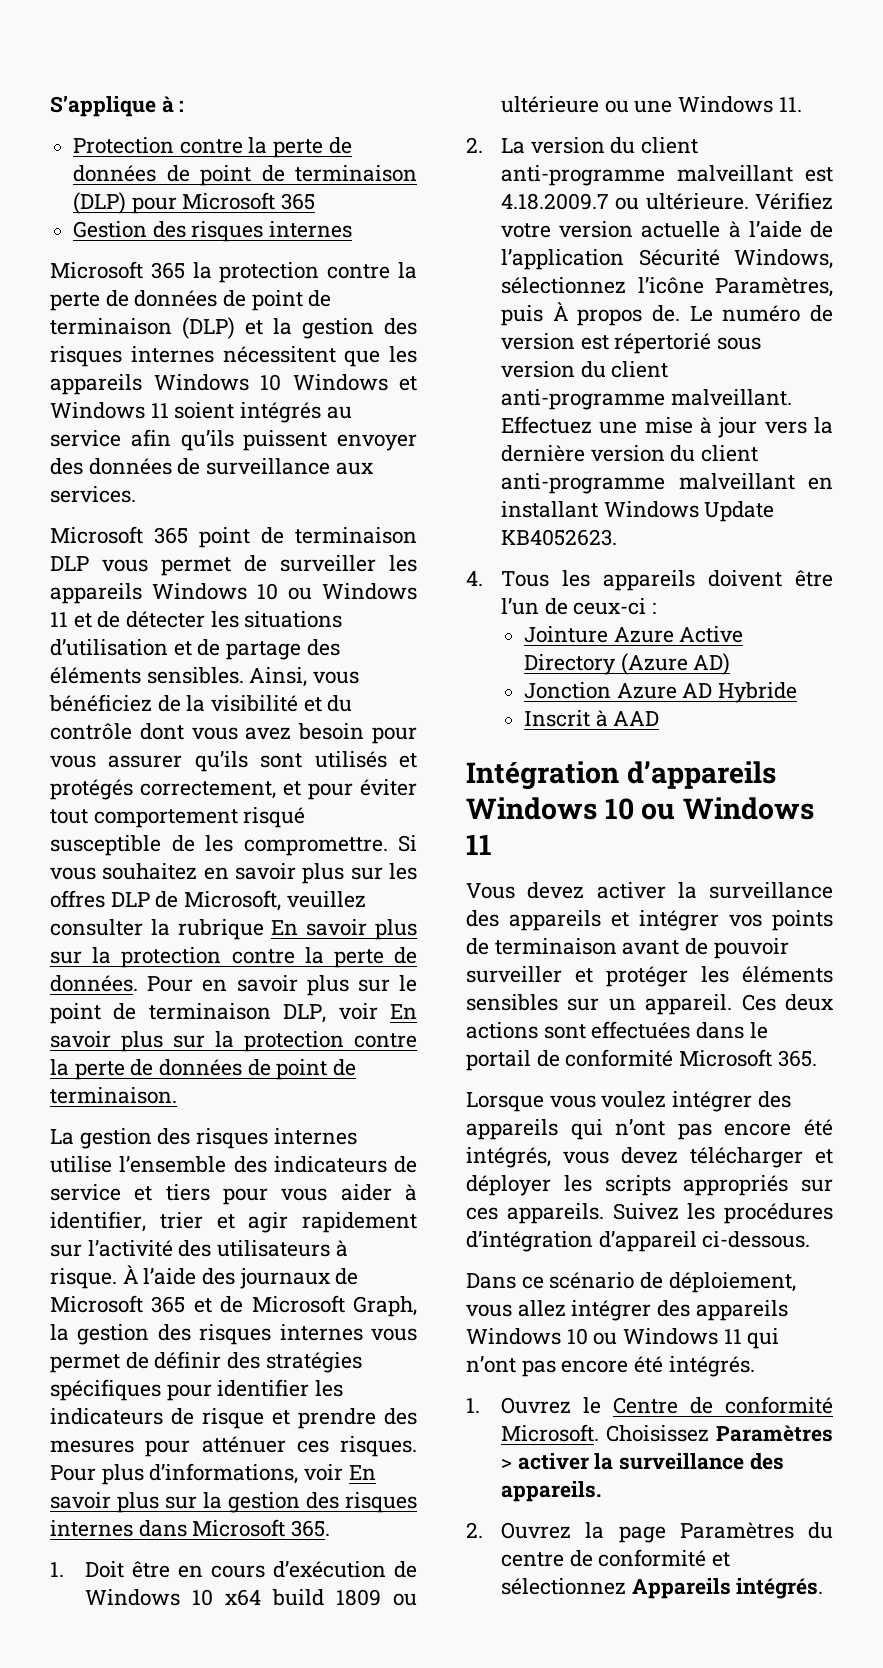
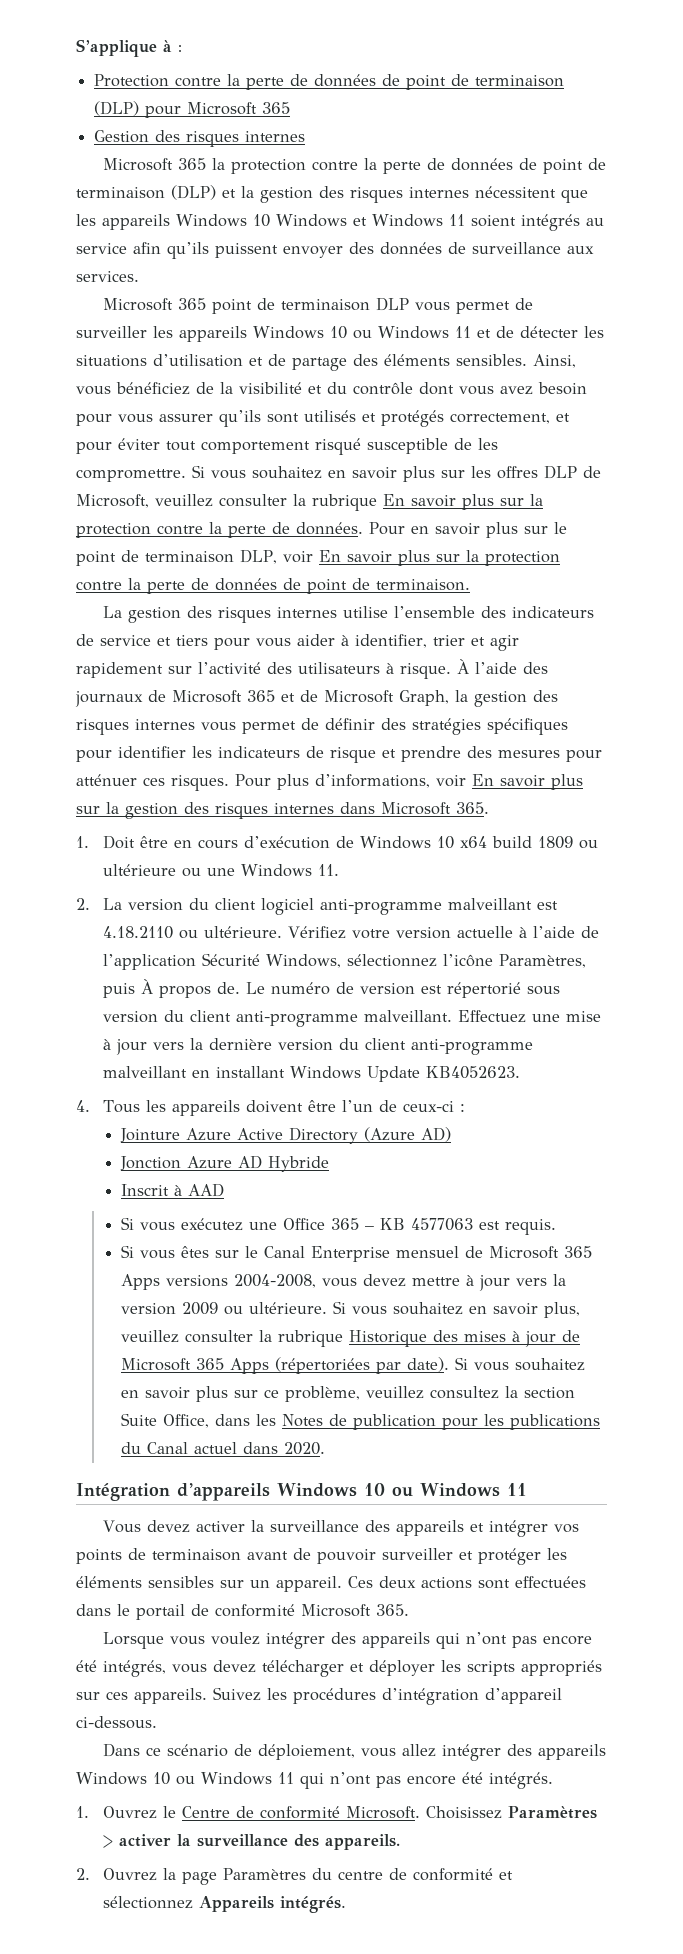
- 2. La version du client anti-programme malveillant est 4.18.2009.7 ou ultérieure.
+ 2. La version du client logiciel anti-programme malveillant est 4.18.2110 ou ultérieure.
+ Si vous exécutez une Office 365 – KB 4577063 est requis.
+ Si vous êtes sur le Canal Enterprise mensuel de Microsoft 365 Apps versions 2004-2008, vous devez mettre à jour vers la version 2009 ou ultérieure. Si vous souhaitez en savoir plus, veuillez consulter la rubrique Historique des mises à jour de Microsoft 365 Apps (répertoriées par date). Si vous souhaitez en savoir plus sur ce problème, veuillez consultez la section Suite Office, dans les Notes de publication pour les publications du Canal actuel dans 2020.

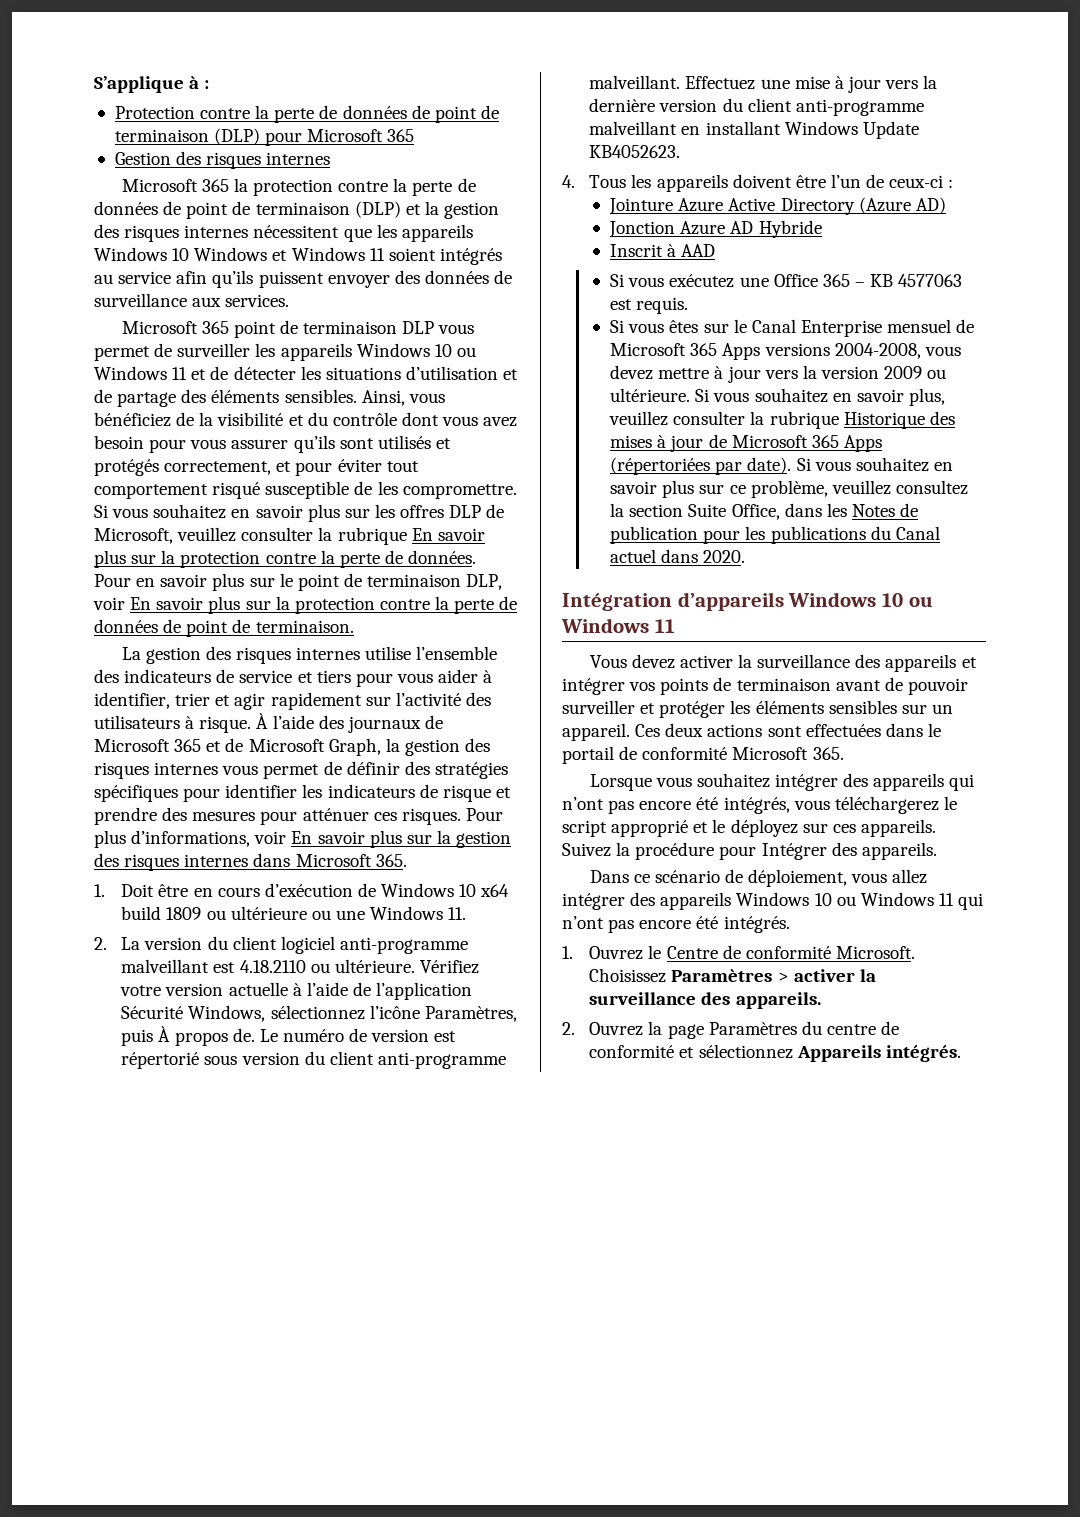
- Lorsque vous voulez intégrer des appareils qui n’ont pas encore été intégrés, vous devez télécharger et déployer les scripts appropriés sur ces appareils. Suivez les procédures d’intégration d’appareil ci-dessous.
+ Lorsque vous souhaitez intégrer des appareils qui n’ont pas encore été intégrés, vous téléchargerez le script approprié et le déployez sur ces appareils. Suivez la procédure pour Intégrer des appareils.

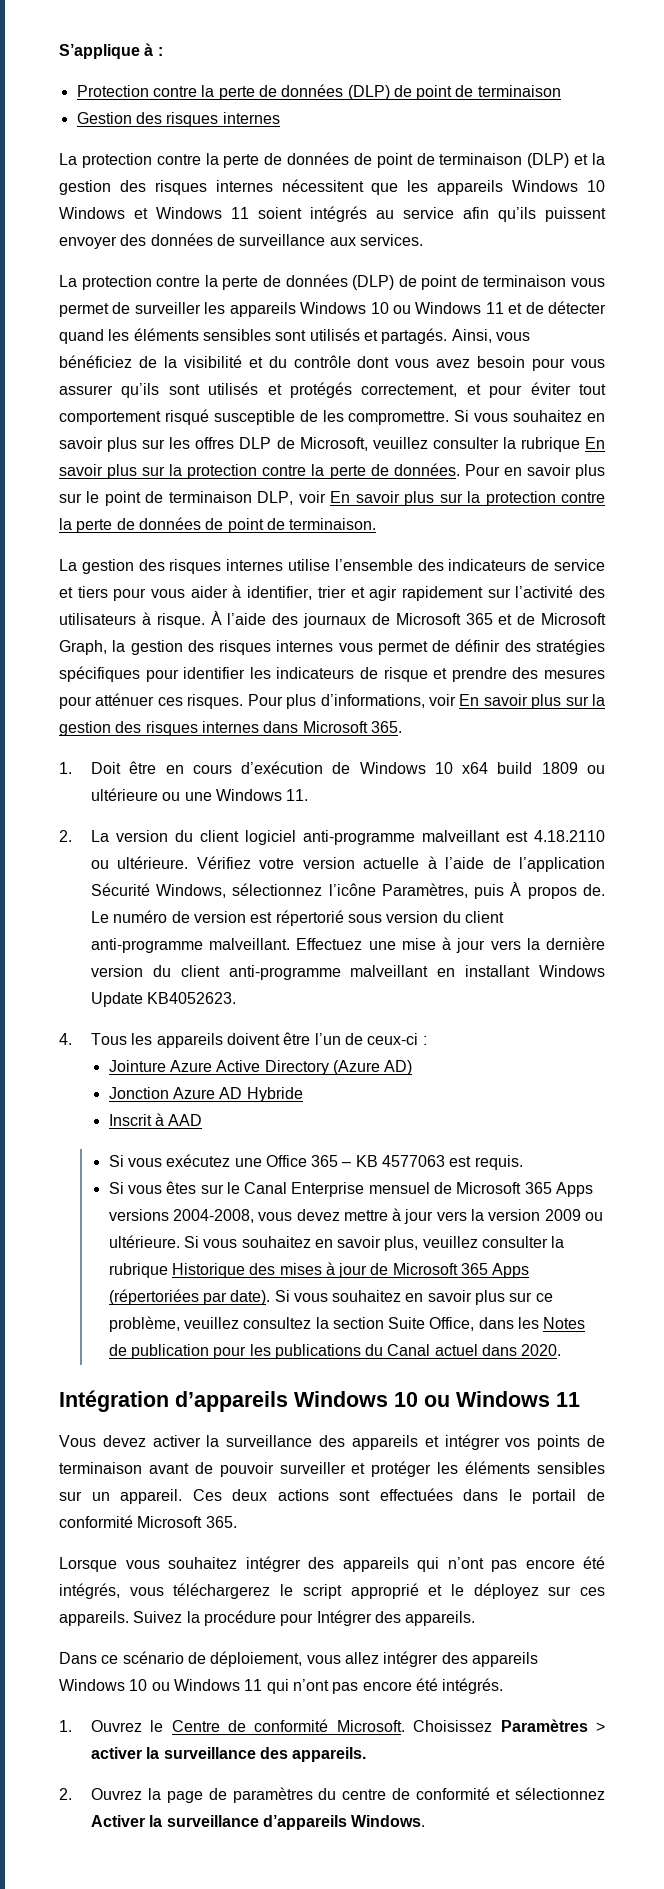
- Protection contre la perte de données de point de terminaison (DLP) pour Microsoft 365
+ Protection contre la perte de données (DLP) de point de terminaison
- Microsoft 365 la protection contre la perte de données de point de terminaison (DLP) et la gestion des risques internes nécessitent que les appareils Windows 10 Windows et Windows 11 soient intégrés au service afin qu’ils puissent envoyer des données de surveillance aux services.
+ La protection contre la perte de données de point de terminaison (DLP) et la gestion des risques internes nécessitent que les appareils Windows 10 Windows et Windows 11 soient intégrés au service afin qu’ils puissent envoyer des données de surveillance aux services.
- Microsoft 365 point de terminaison DLP vous permet de surveiller les appareils Windows 10 ou Windows 11 et de détecter les situations d’utilisation et de partage des éléments sensibles.
+ La protection contre la perte de données (DLP) de point de terminaison vous permet de surveiller les appareils Windows 10 ou Windows 11 et de détecter quand les éléments sensibles sont utilisés et partagés.
- 2. Ouvrez la page Paramètres du centre de conformité et sélectionnez Appareils intégrés.
+ 2. Ouvrez la page de paramètres du centre de conformité et sélectionnez Activer la surveillance d’appareils Windows.

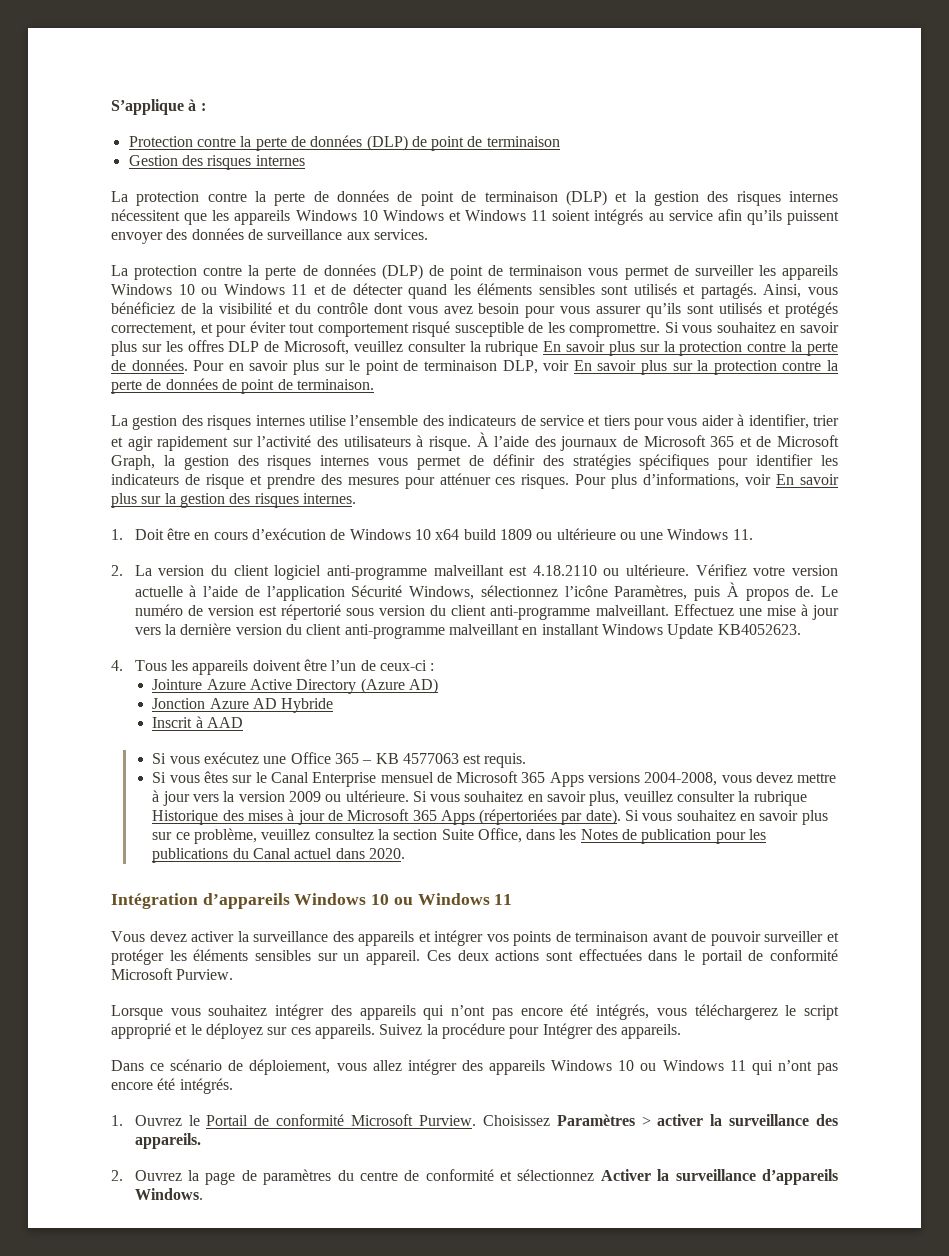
- Pour plus d’informations, voir En savoir plus sur la gestion des risques internes dans Microsoft 365.
+ Pour plus d’informations, voir En savoir plus sur la gestion des risques internes.
- Ces deux actions sont effectuées dans le portail de conformité Microsoft 365.
+ Ces deux actions sont effectuées dans le portail de conformité Microsoft Purview.
- 1. Ouvrez le Centre de conformité Microsoft.
+ 1. Ouvrez le Portail de conformité Microsoft Purview.

